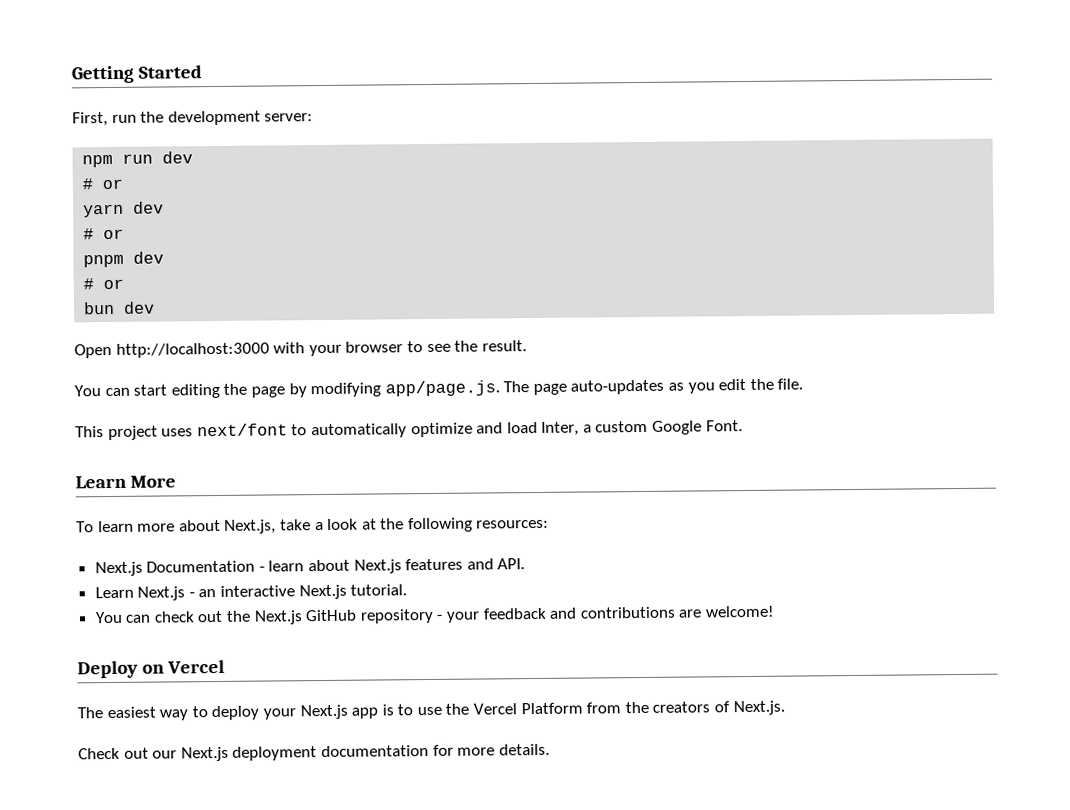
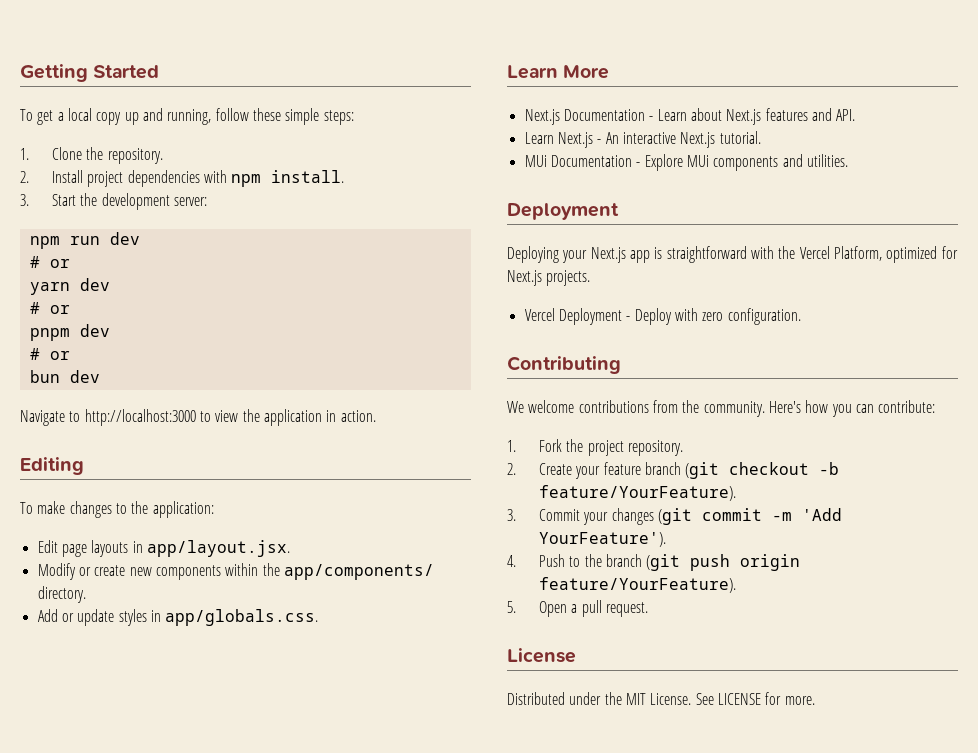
- First, run the development server:
+ To get a local copy up and running, follow these simple steps:
+ 1. Clone the repository.
+ 2. Install project dependencies with npm install.
+ 3. Start the development server:
- Open http://localhost:3000 with your browser to see the result.
- You can start editing the page by modifying app/page.js. The page auto-updates as you edit the file.
- This project uses next/font to automatically optimize and load Inter, a custom Google Font.
+ Navigate to http://localhost:3000 to view the application in action.
+ Editing
+ To make changes to the application:
+ Edit page layouts in app/layout.jsx.
+ Modify or create new components within the app/components/ directory.
+ Add or update styles in app/globals.css.
  Learn More
- To learn more about Next.js, take a look at the following resources:
- Next.js Documentation - learn about Next.js features and API.
+ Next.js Documentation - Learn about Next.js features and API.
- Learn Next.js - an interactive Next.js tutorial.
+ Learn Next.js - An interactive Next.js tutorial.
- You can check out the Next.js GitHub repository - your feedback and contributions are welcome!
- Deploy on Vercel
- The easiest way to deploy your Next.js app is to use the Vercel Platform from the creators of Next.js.
- Check out our Next.js deployment documentation for more details.
+ MUi Documentation - Explore MUi components and utilities.
+ Deployment
+ Deploying your Next.js app is straightforward with the Vercel Platform, optimized for Next.js projects.
+ Vercel Deployment - Deploy with zero configuration.
+ Contributing
+ We welcome contributions from the community. Here's how you can contribute:
+ 1. Fork the project repository.
+ 2. Create your feature branch (git checkout -b feature/YourFeature).
+ 3. Commit your changes (git commit -m 'Add YourFeature').
+ 4. Push to the branch (git push origin feature/YourFeature).
+ 5. Open a pull request.
+ License
+ Distributed under the MIT License. See LICENSE for more.

